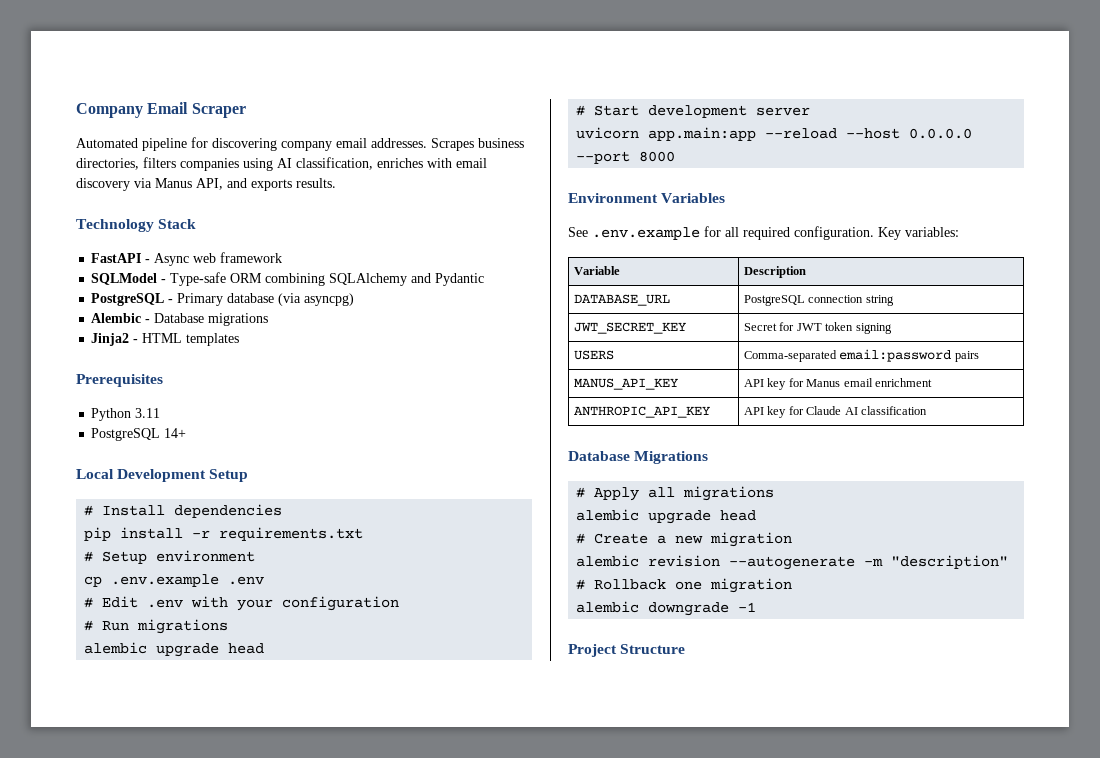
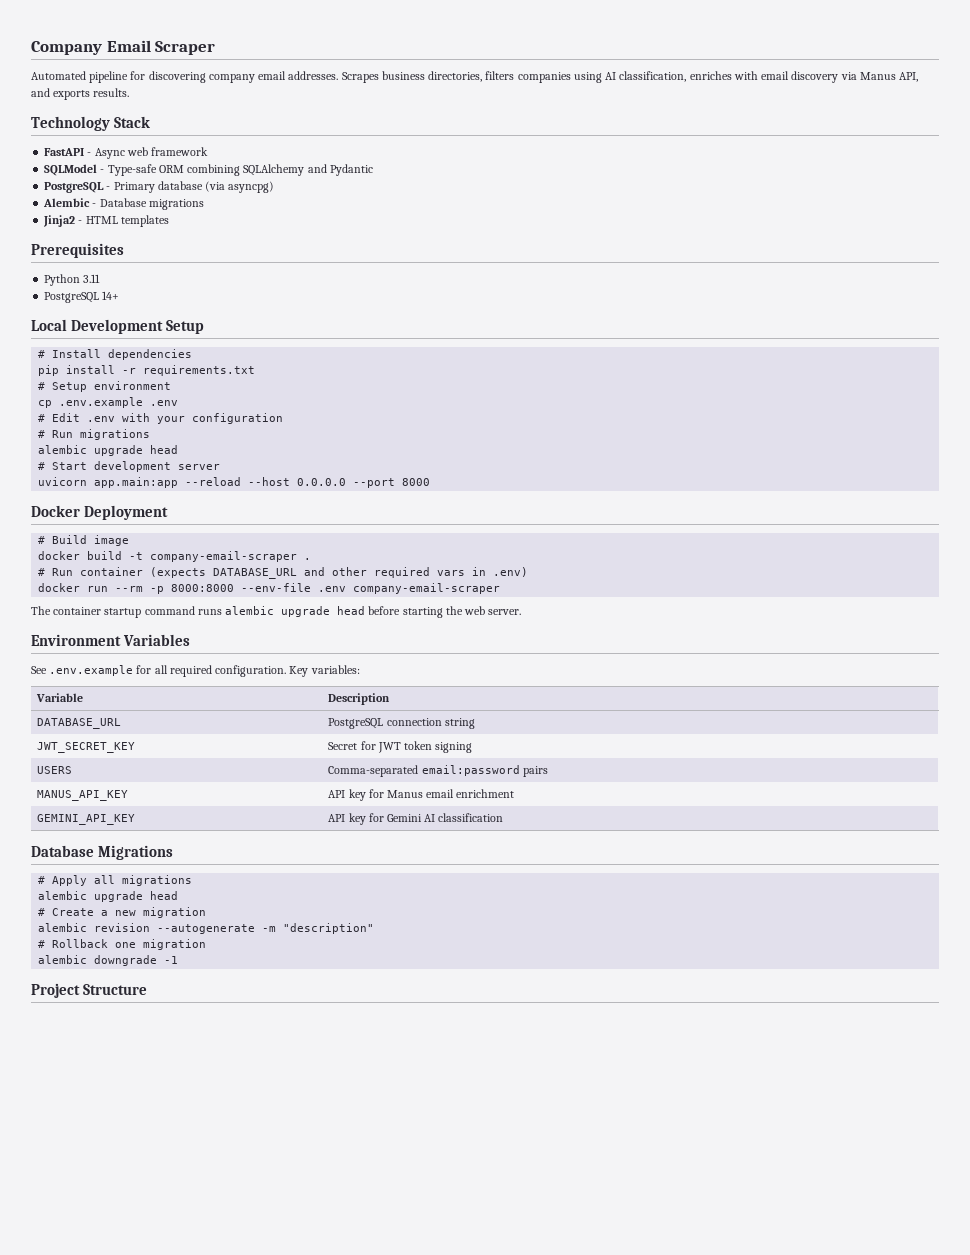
+ Docker Deployment
+ # Build image
+ docker build -t company-email-scraper .
+ # Run container (expects DATABASE_URL and other required vars in .env)
+ docker run --rm -p 8000:8000 --env-file .env company-email-scraper
+ The container startup command runs alembic upgrade head before starting the web server.
- ANTHROPIC_API_KEY | API key for Claude AI classification
+ GEMINI_API_KEY | API key for Gemini AI classification

